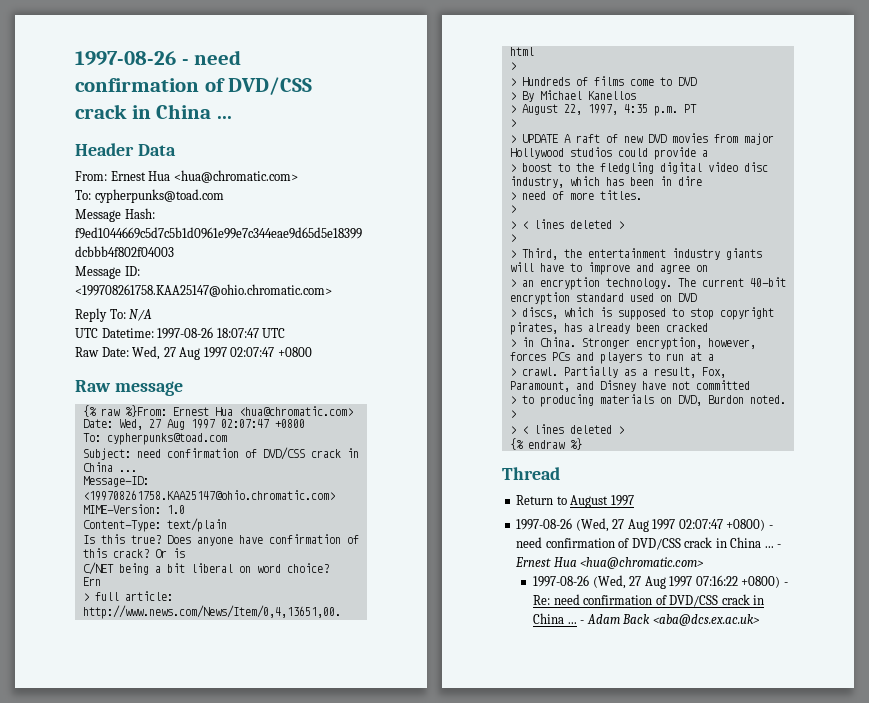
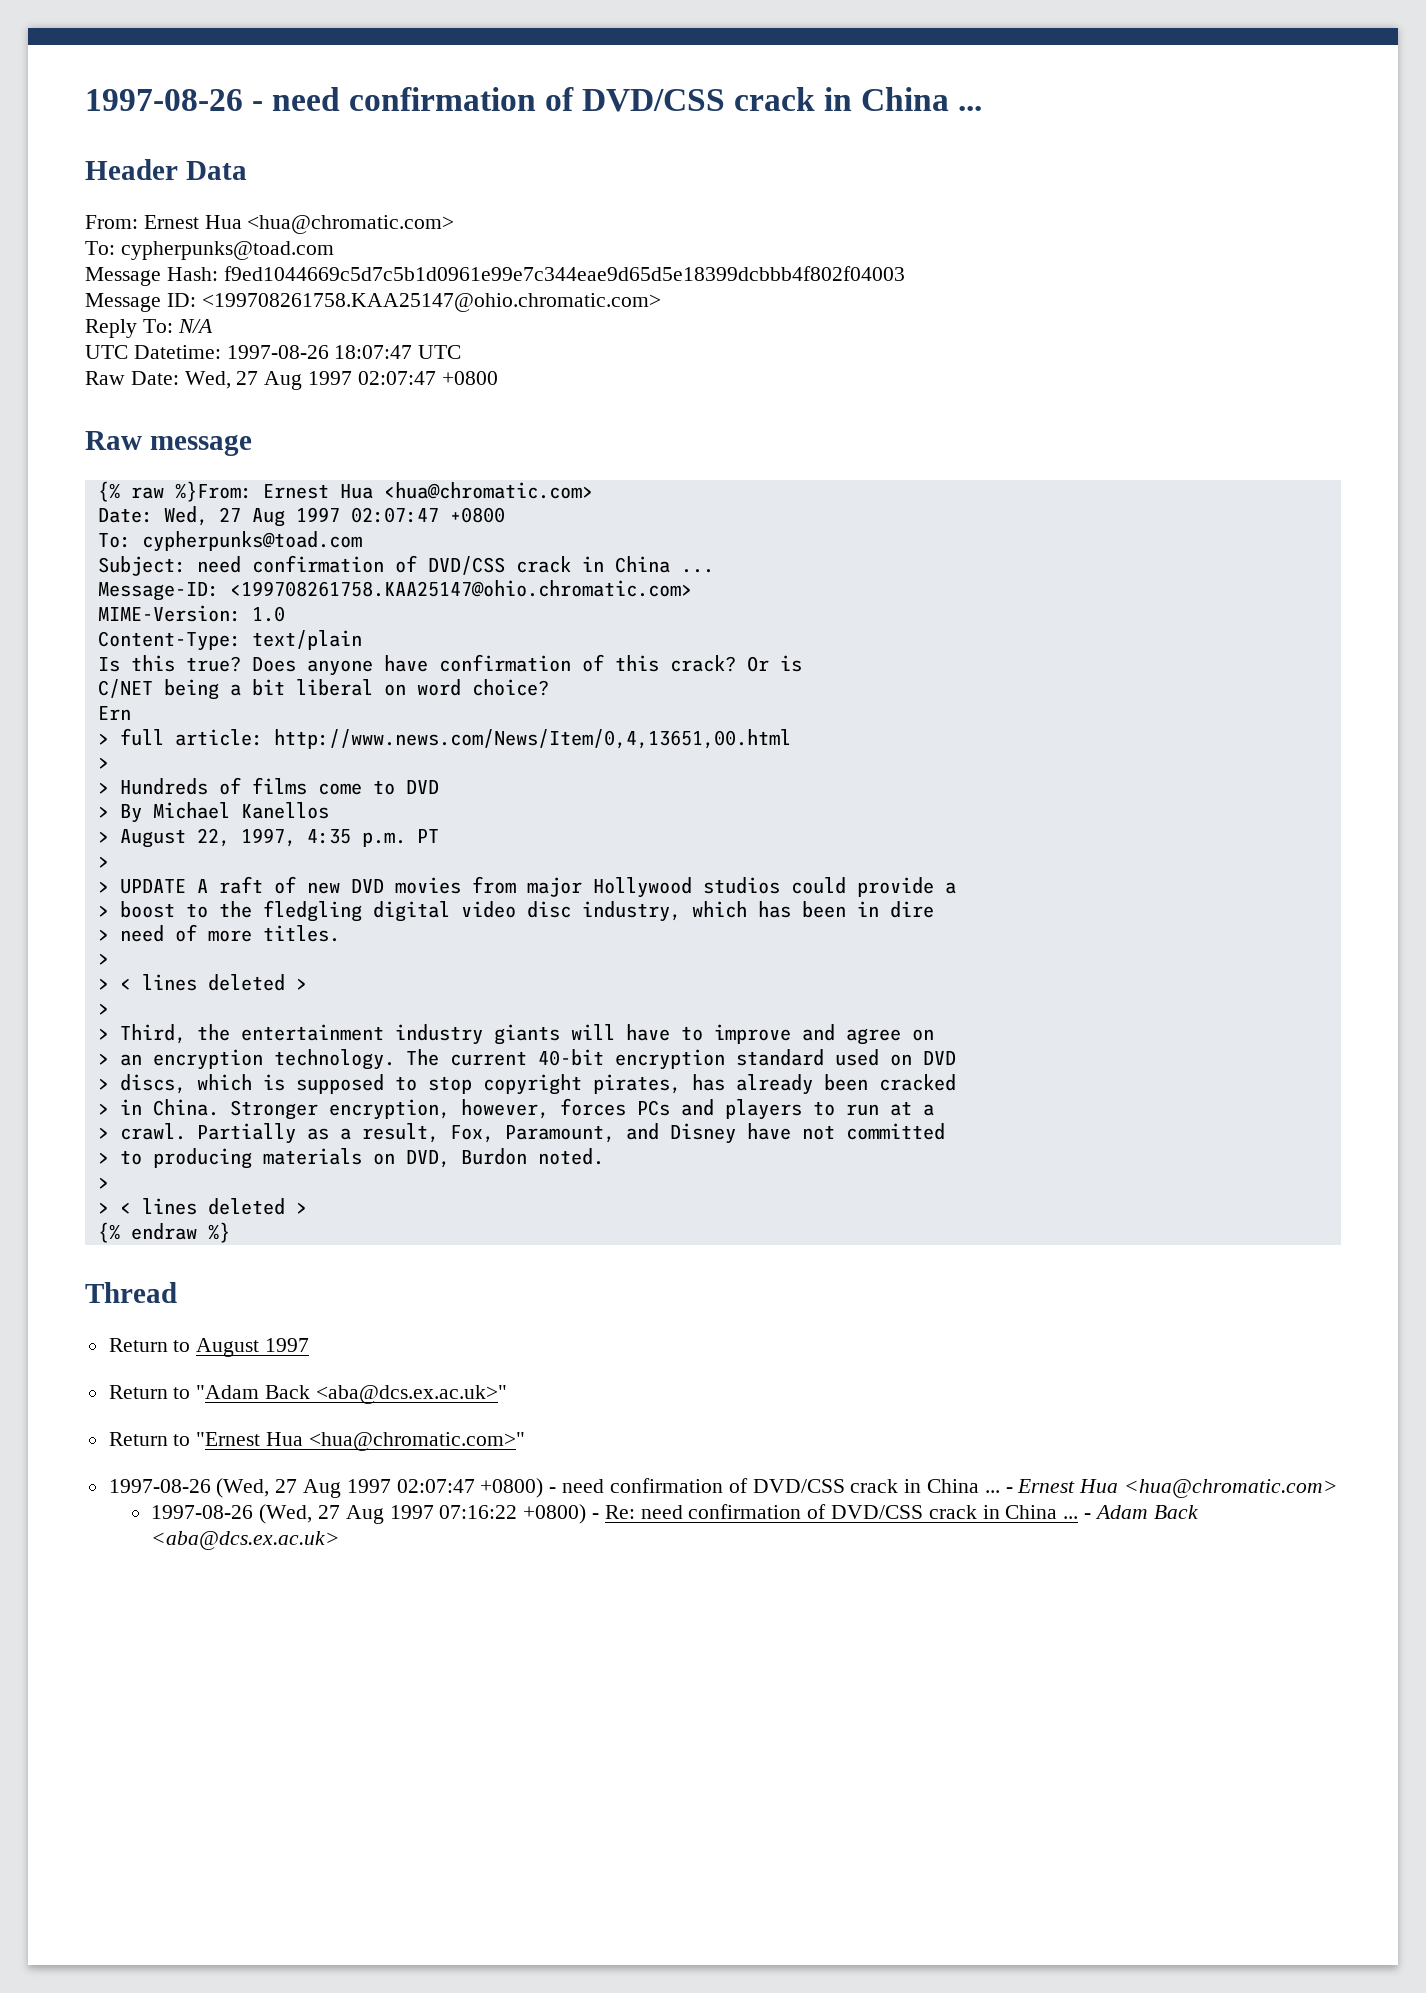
+ Return to "Adam Back <aba@dcs.ex.ac.uk>"
+ Return to "Ernest Hua <hua@chromatic.com>"

